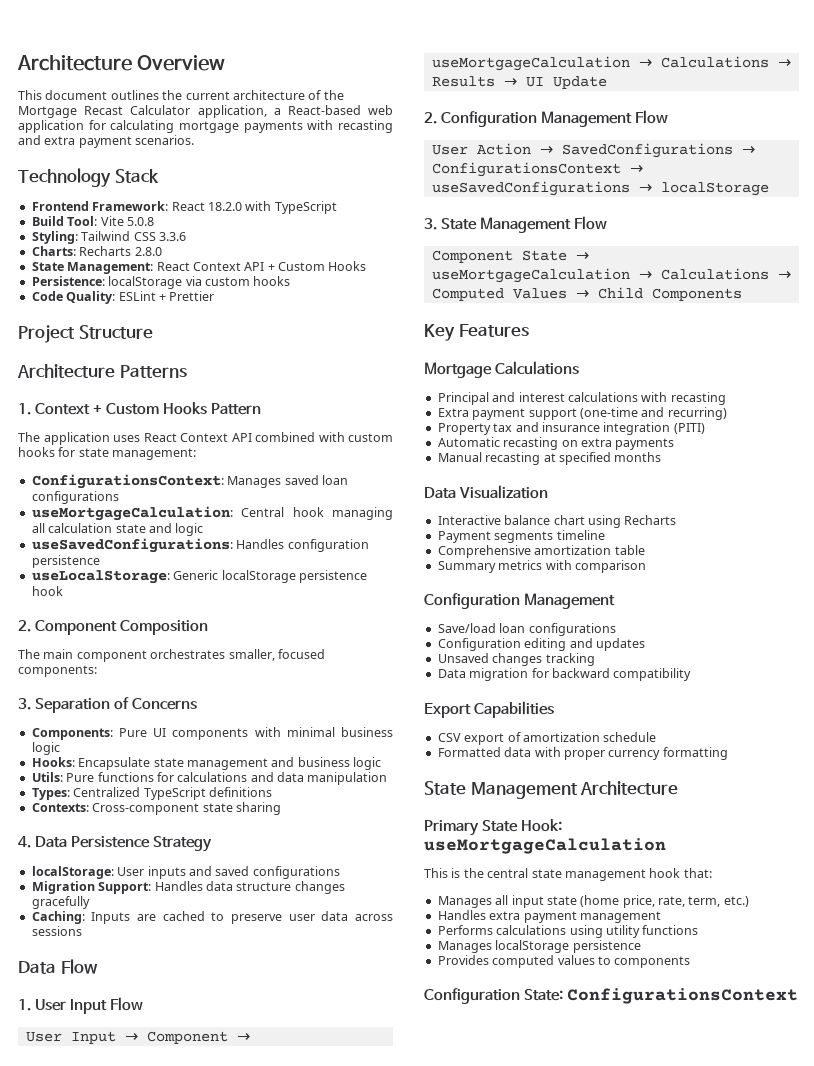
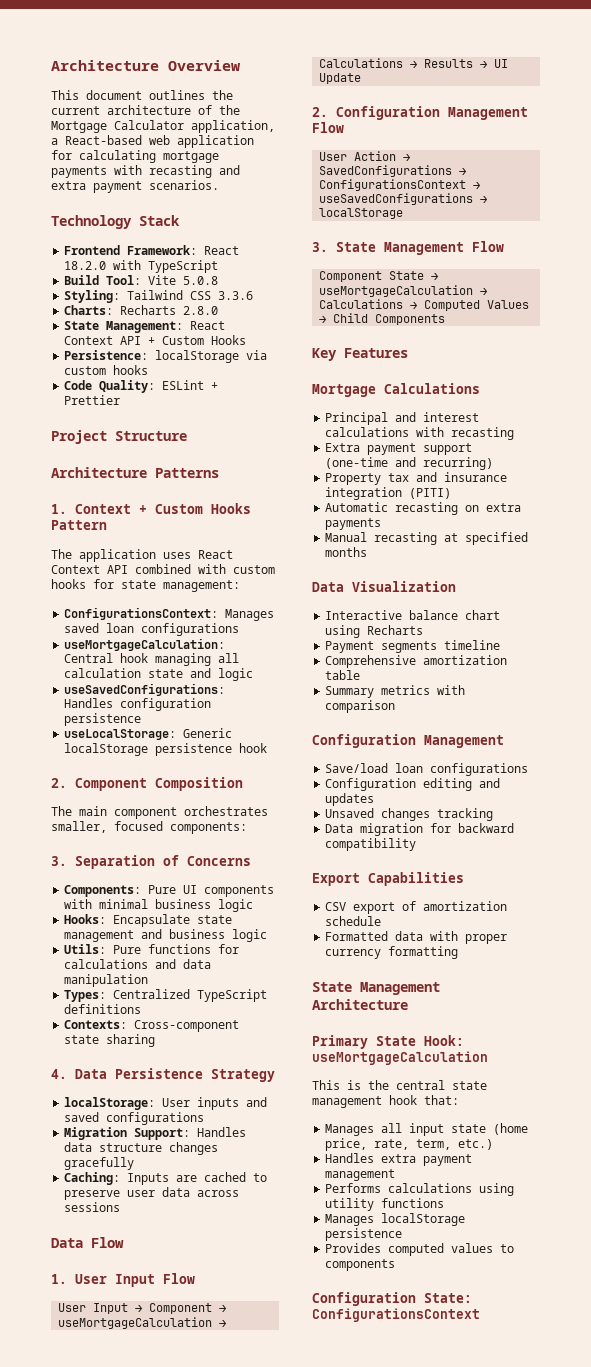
- This document outlines the current architecture of the Mortgage Recast Calculator application, a React-based web application for calculating mortgage payments with recasting and extra payment scenarios.
+ This document outlines the current architecture of the Mortgage Calculator application, a React-based web application for calculating mortgage payments with recasting and extra payment scenarios.

